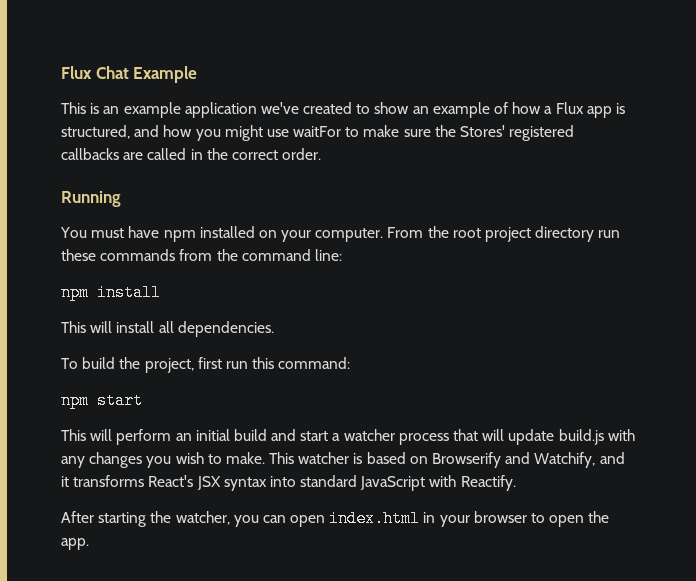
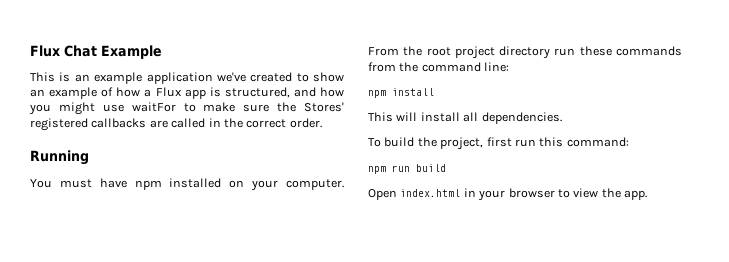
- npm start
- This will perform an initial build and start a watcher process that will update build.js with any changes you wish to make. This watcher is based on Browserify and Watchify, and it transforms React's JSX syntax into standard JavaScript with Reactify.
- After starting the watcher, you can open index.html in your browser to open the app.
+ npm run build
+ Open index.html in your browser to view the app.

